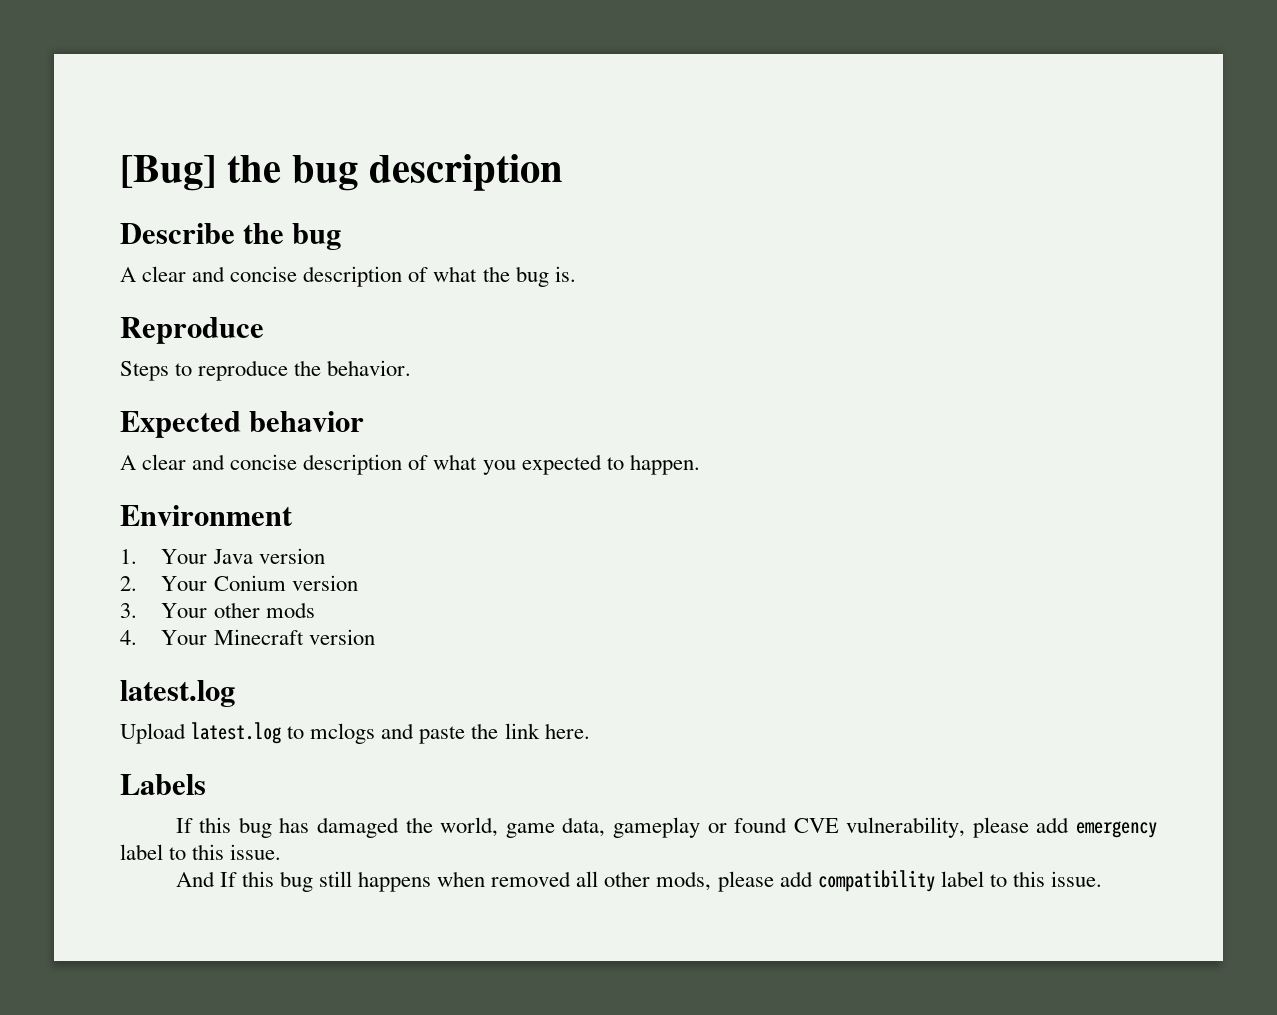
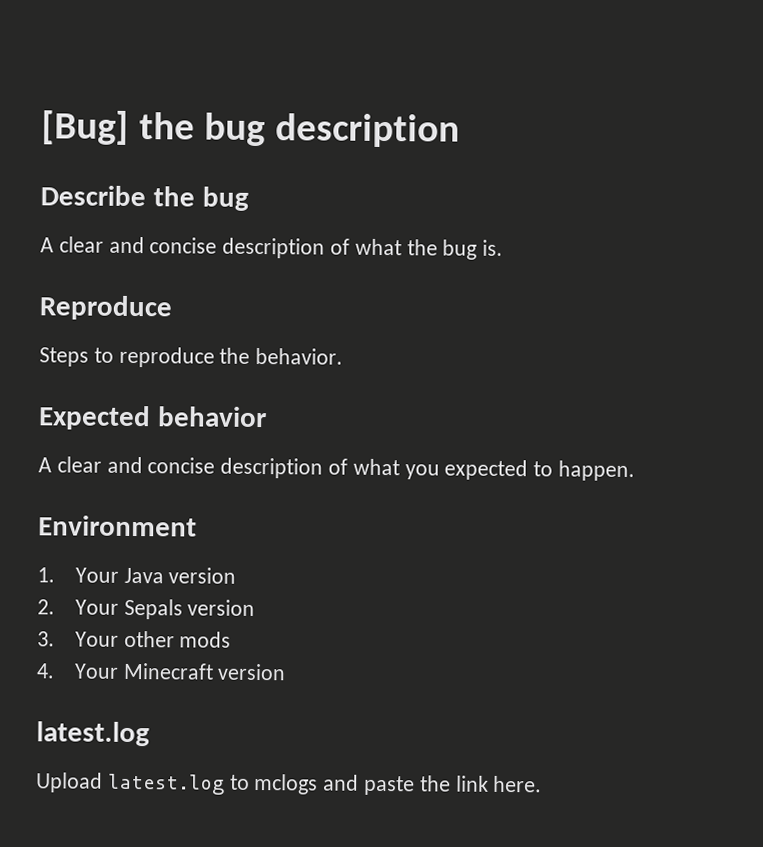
- 2. Your Conium version
+ 2. Your Sepals version
- Labels
- If this bug has damaged the world, game data, gameplay or found CVE vulnerability, please add emergency label to this issue.
- And If this bug still happens when removed all other mods, please add compatibility label to this issue.

